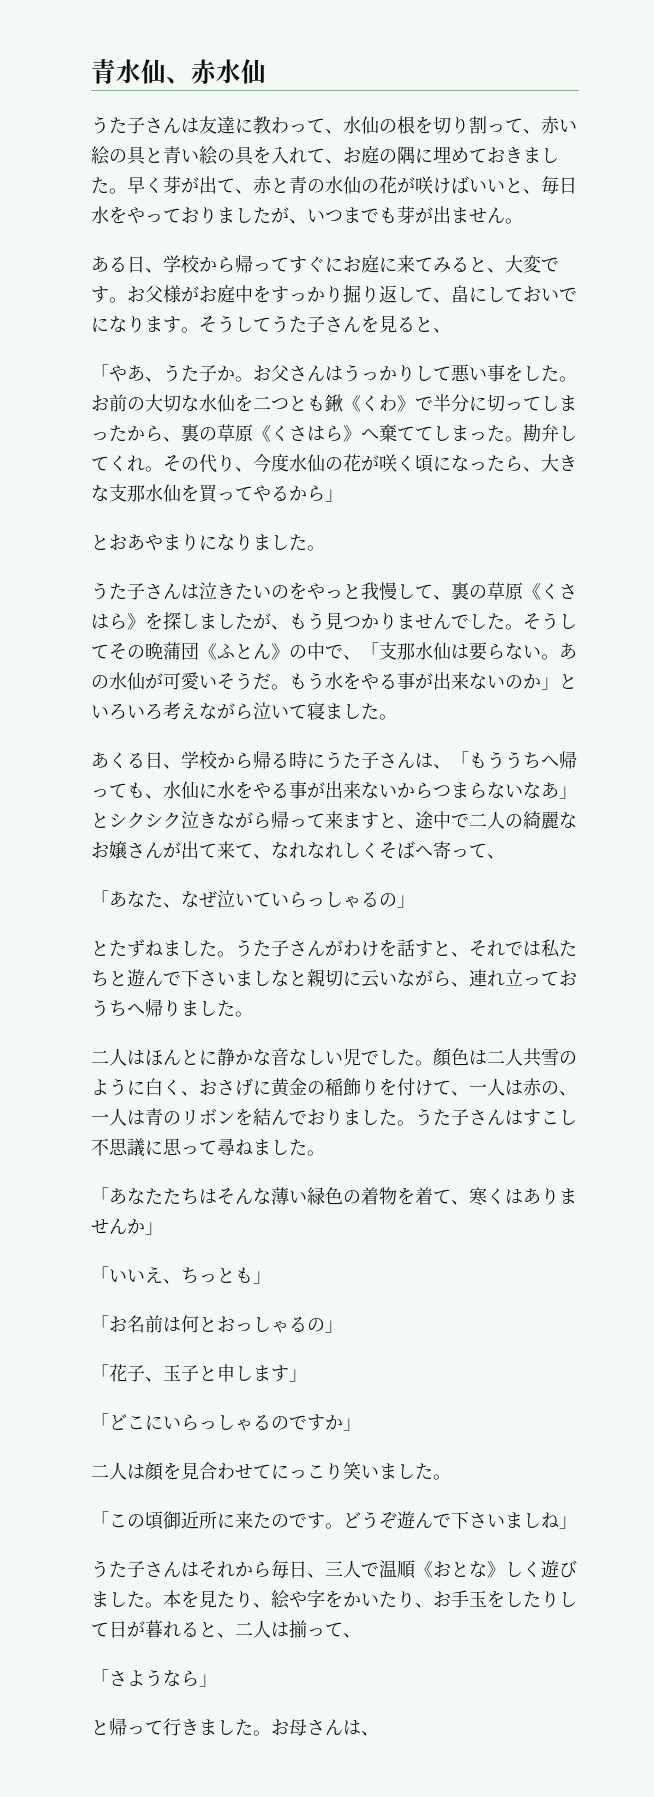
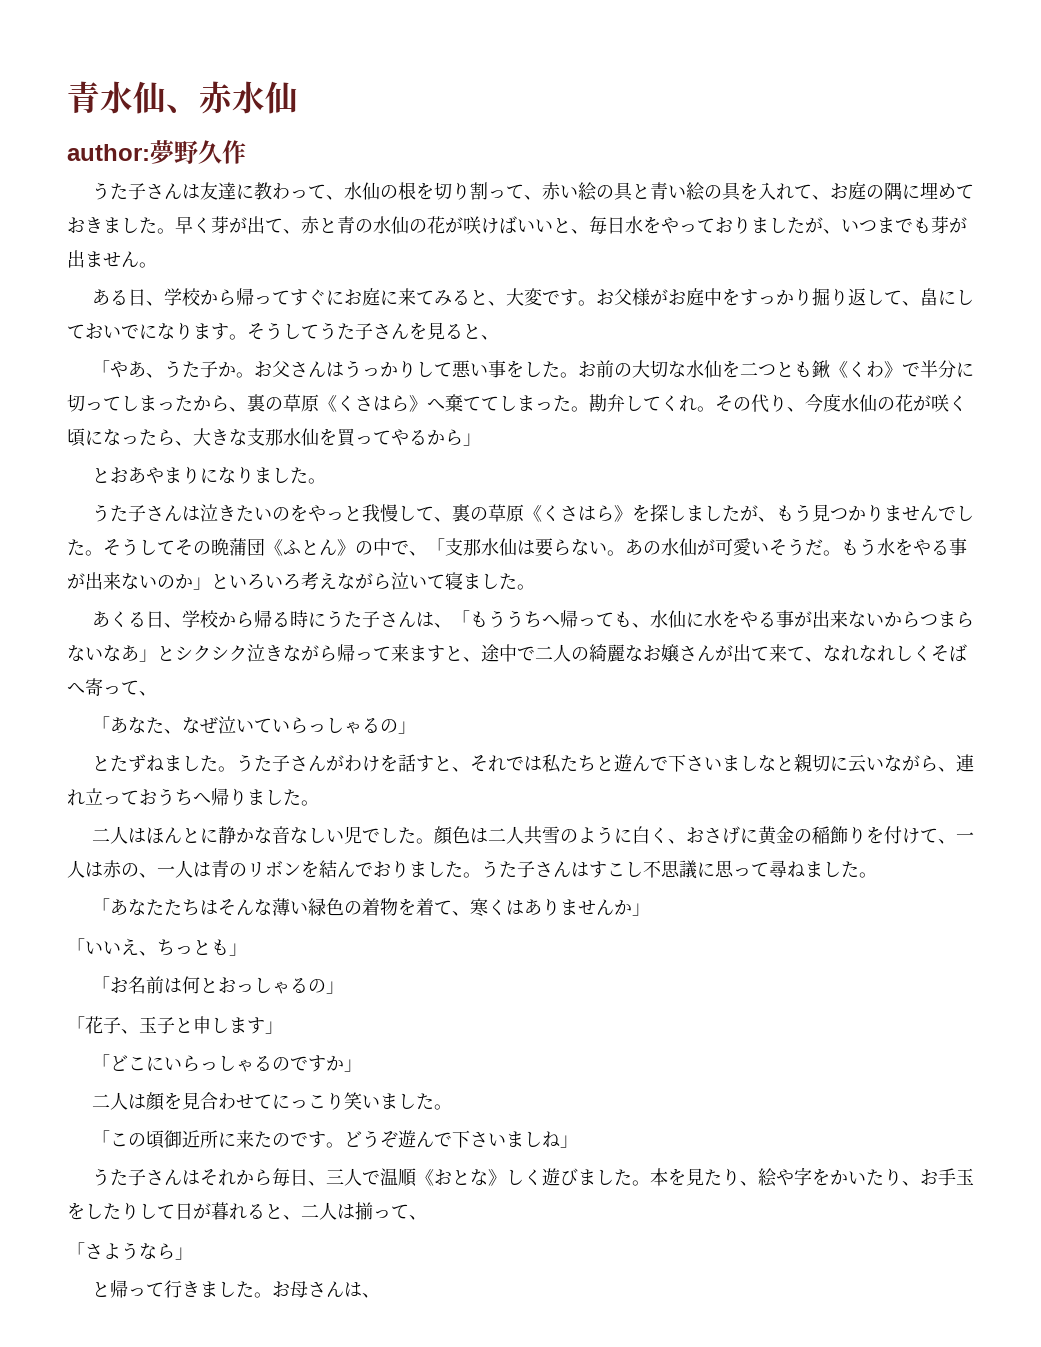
+ author:夢野久作

